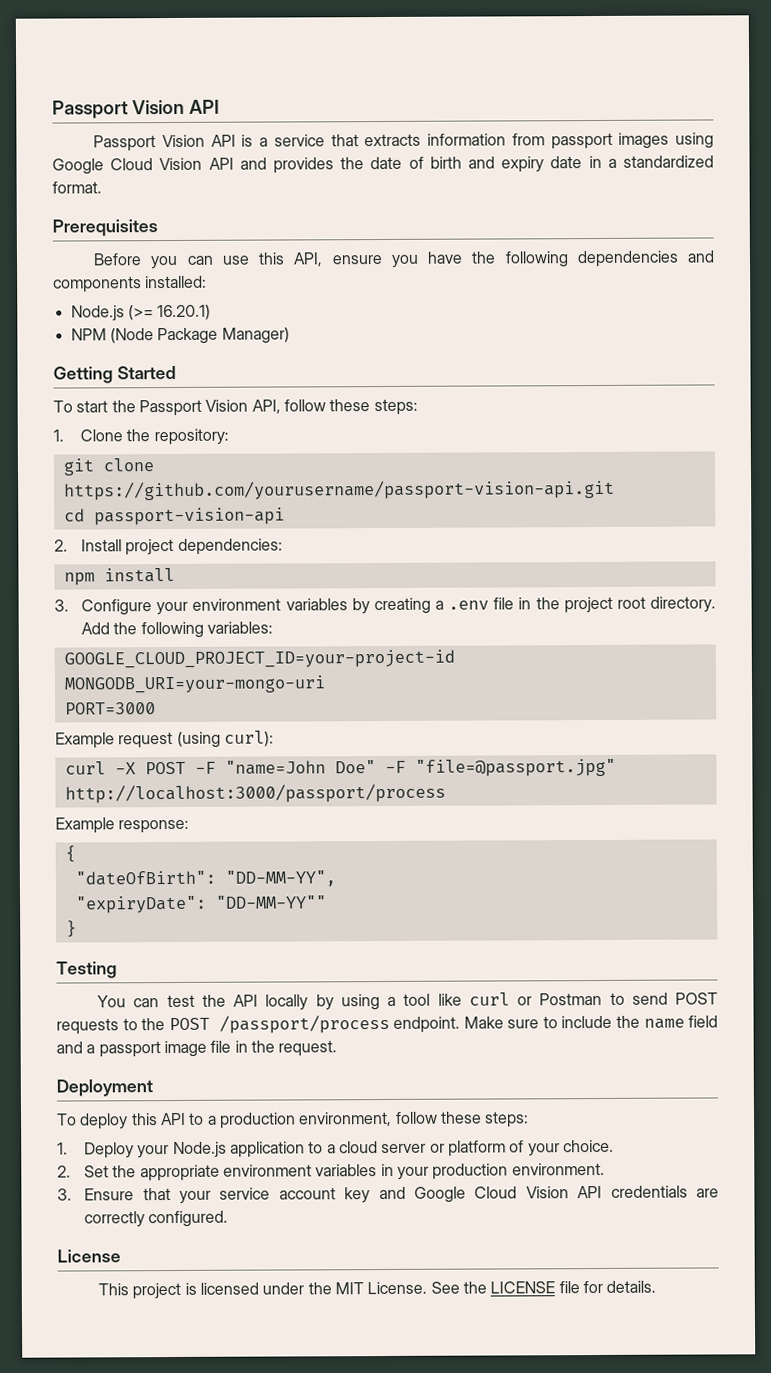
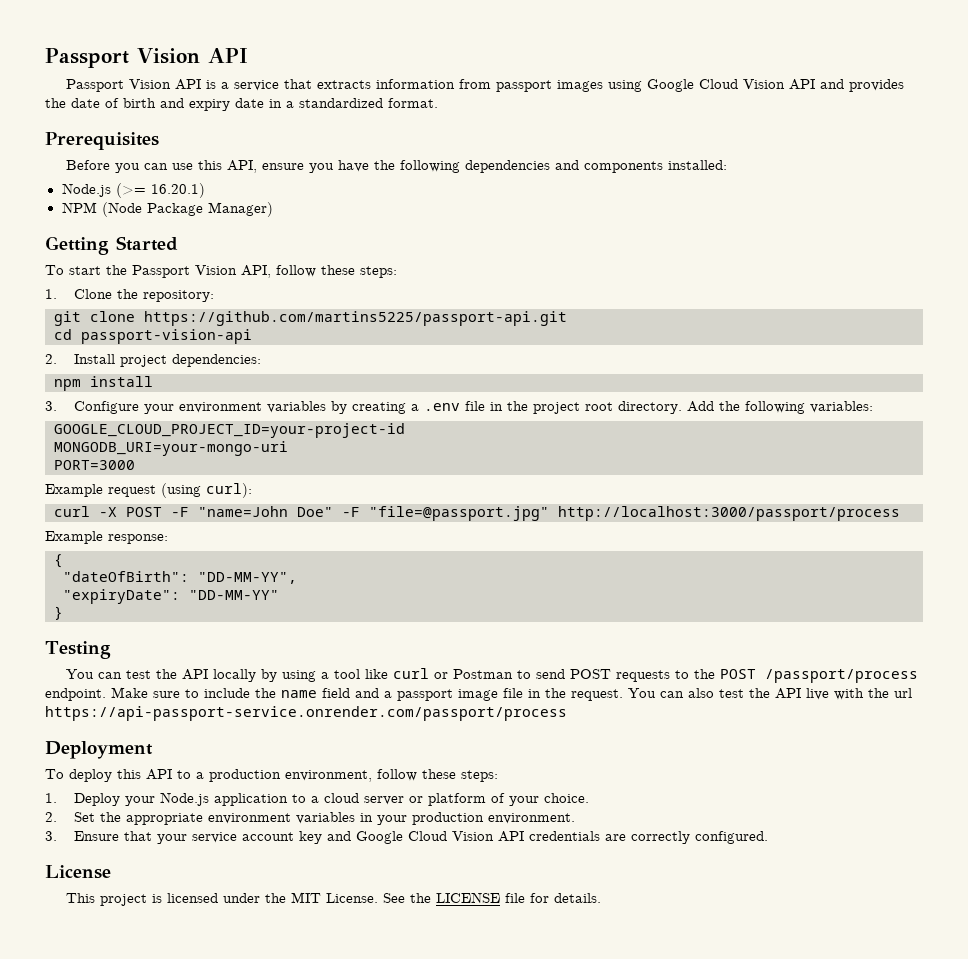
- git clone https://github.com/yourusername/passport-vision-api.git
+ git clone https://github.com/martins5225/passport-api.git
- "expiryDate": "DD-MM-YY""
+ "expiryDate": "DD-MM-YY"
+ You can also test the API live with the url https://api-passport-service.onrender.com/passport/process

